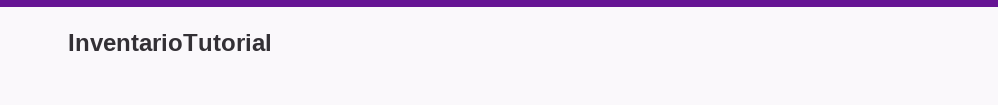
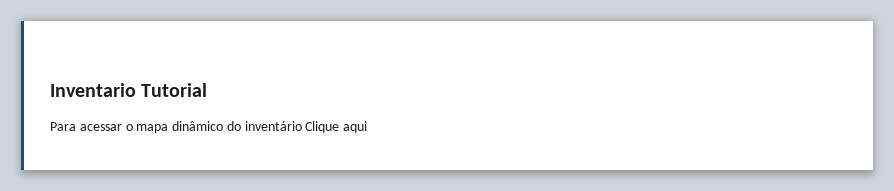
- InventarioTutorial
+ Inventario Tutorial
+ Para acessar o mapa dinâmico do inventário Clique aqui

